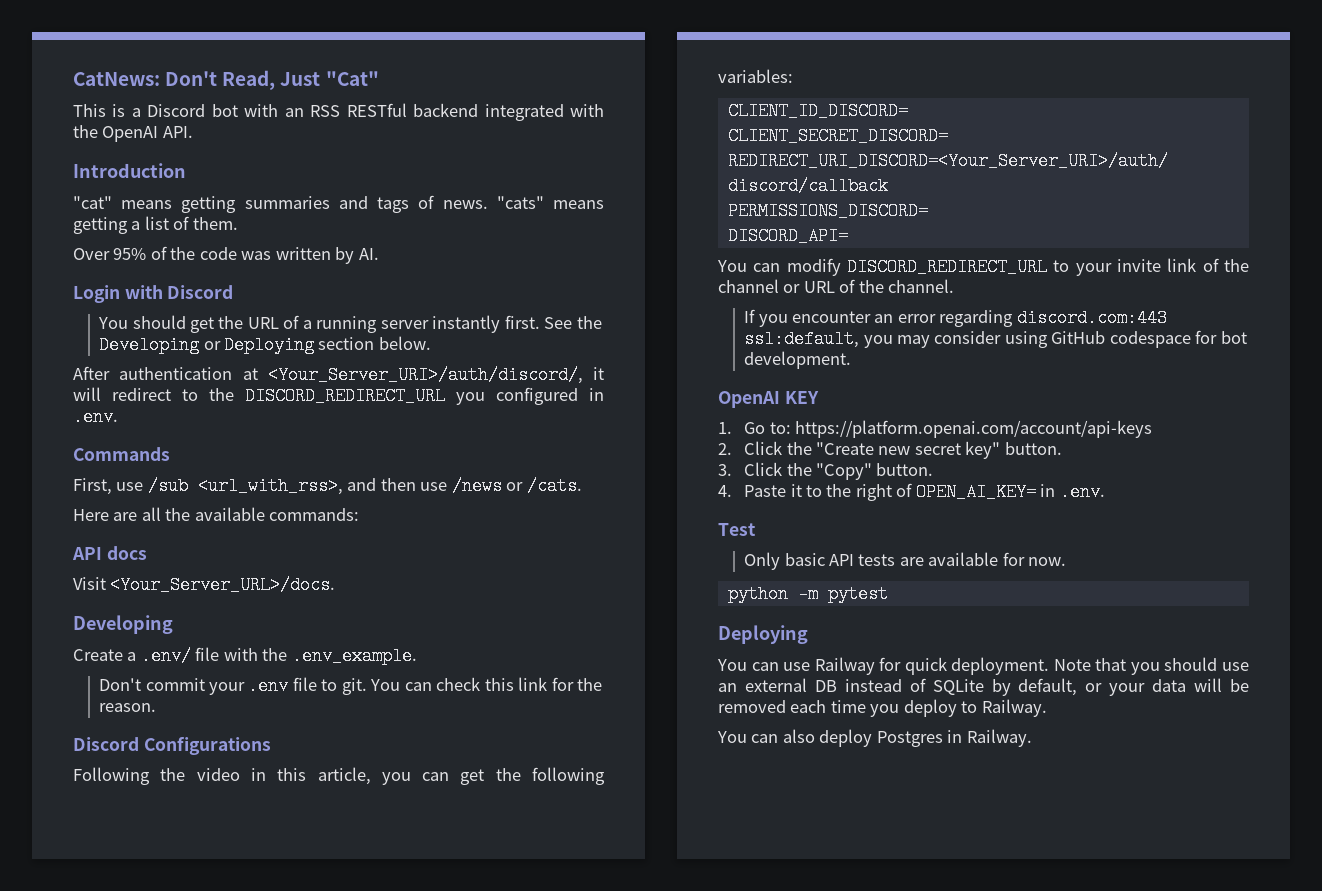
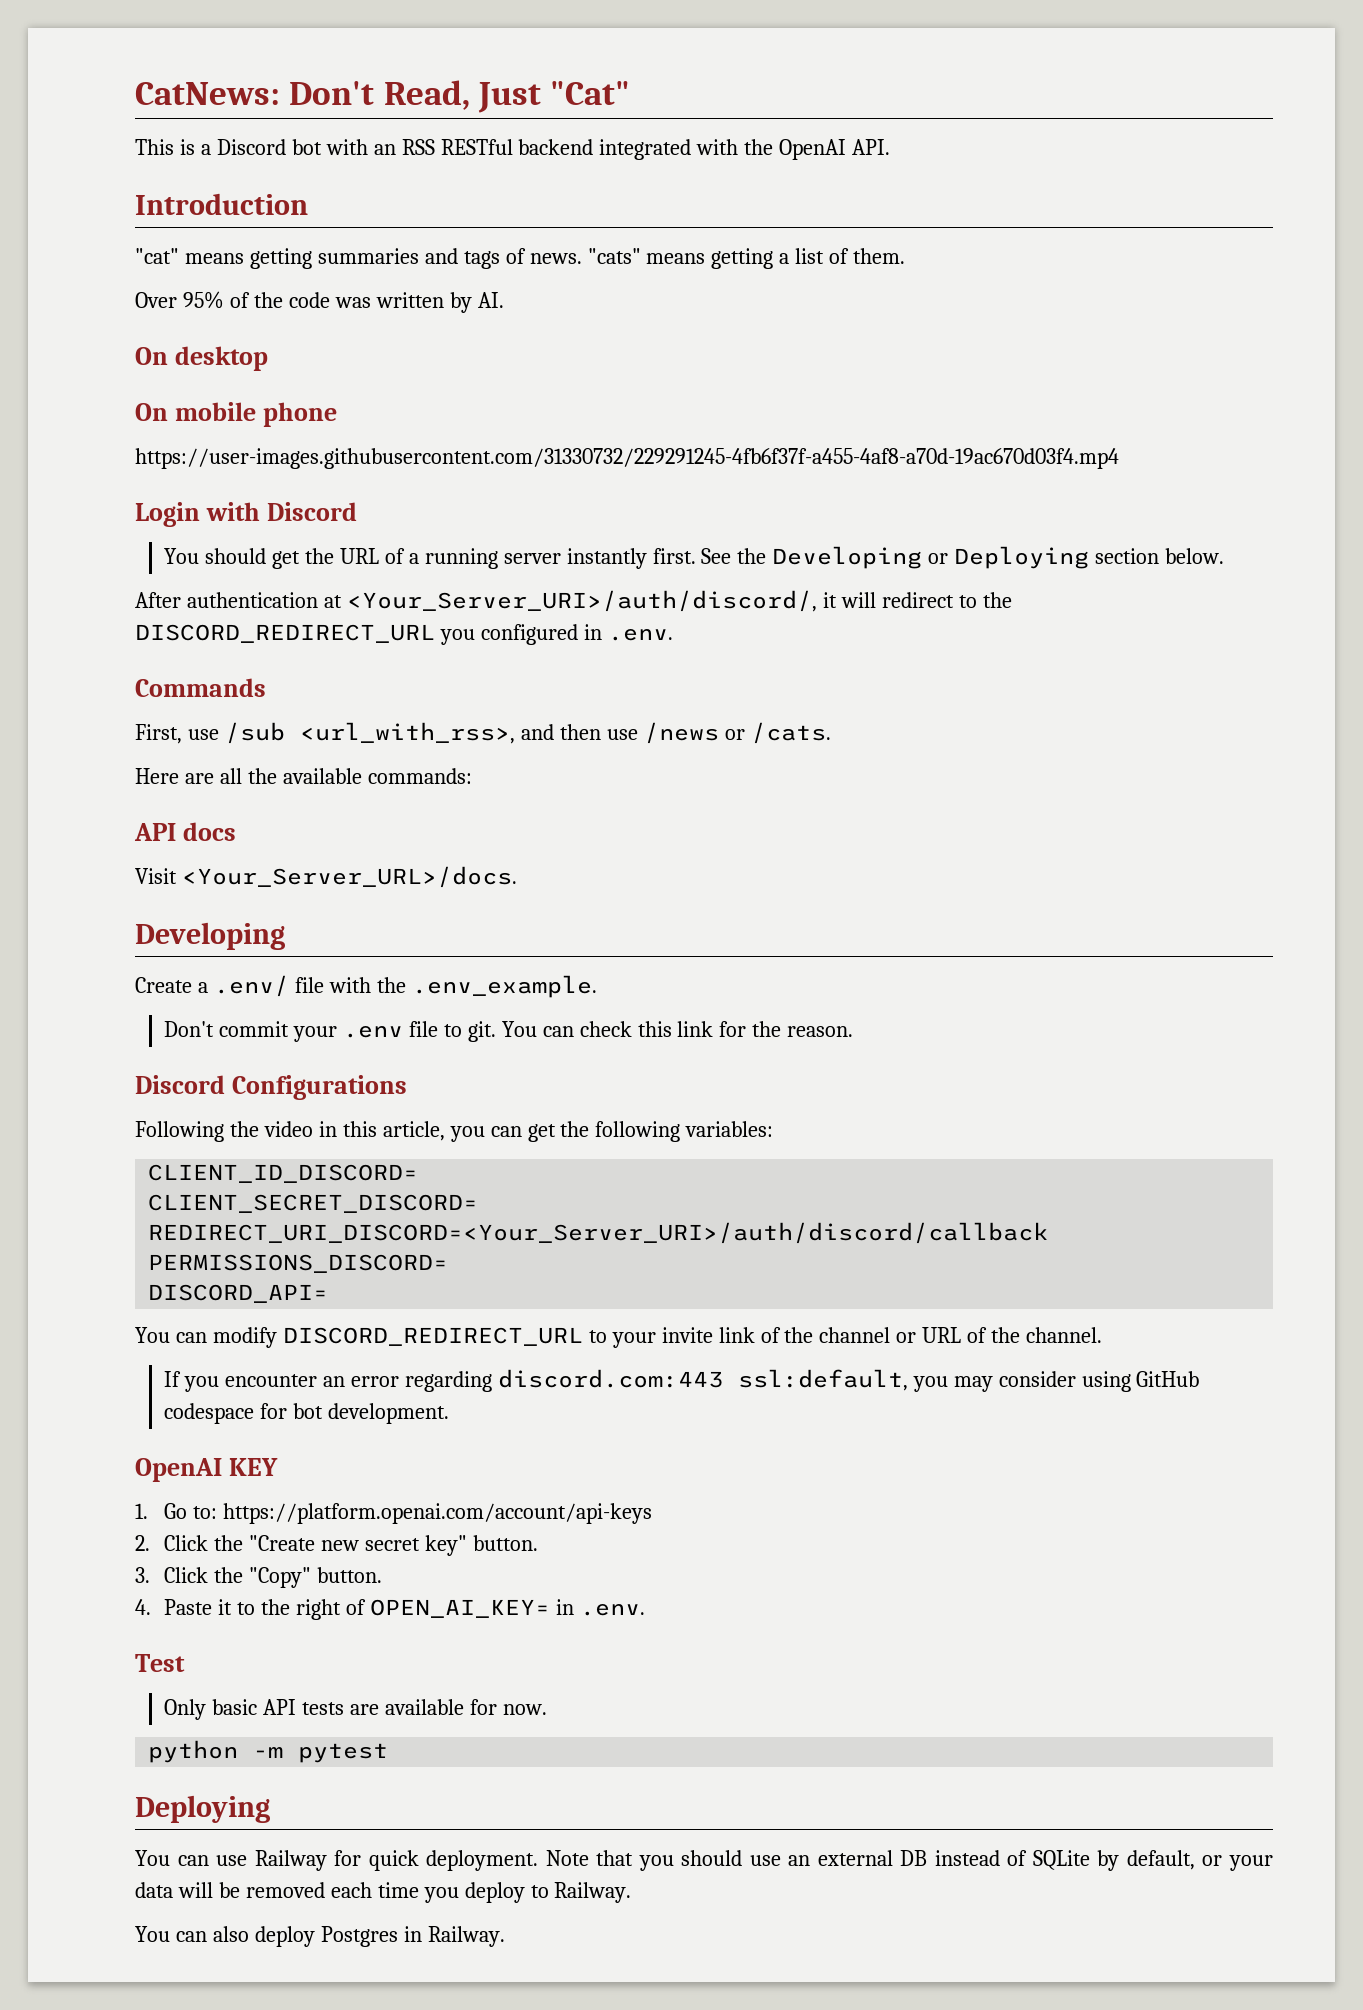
+ On desktop
+ On mobile phone
+ https://user-images.githubusercontent.com/31330732/229291245-4fb6f37f-a455-4af8-a70d-19ac670d03f4.mp4

